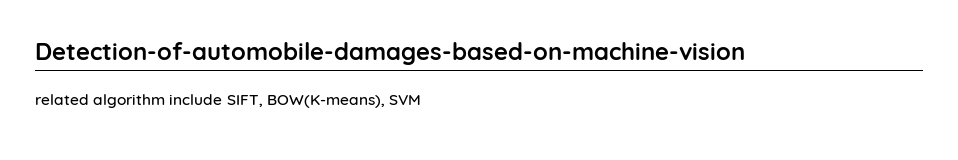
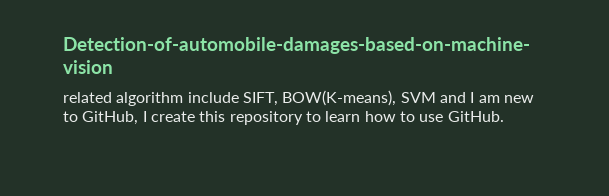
- related algorithm include SIFT, BOW(K-means), SVM
+ related algorithm include SIFT, BOW(K-means), SVM and I am new to GitHub, I create this repository to learn how to use GitHub.

